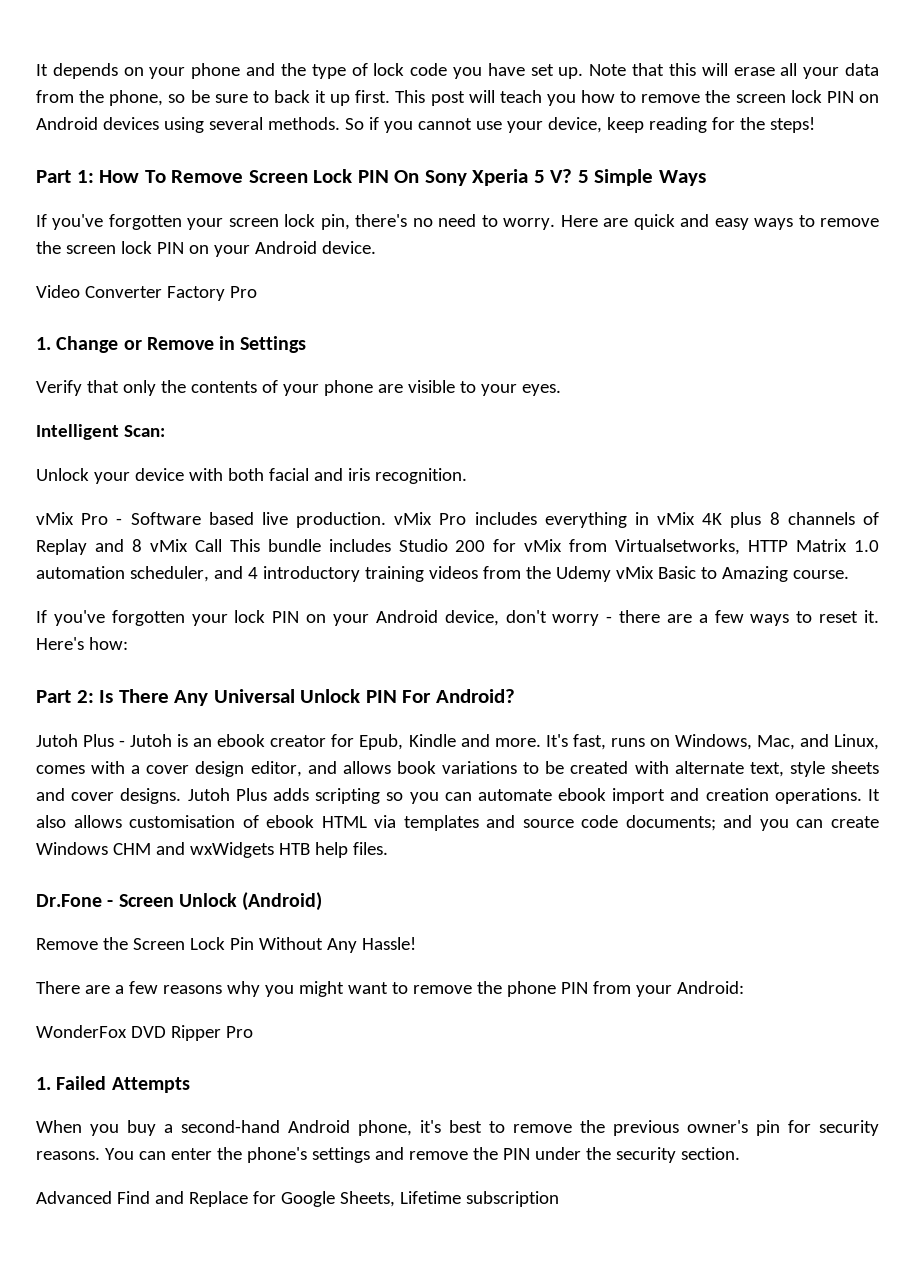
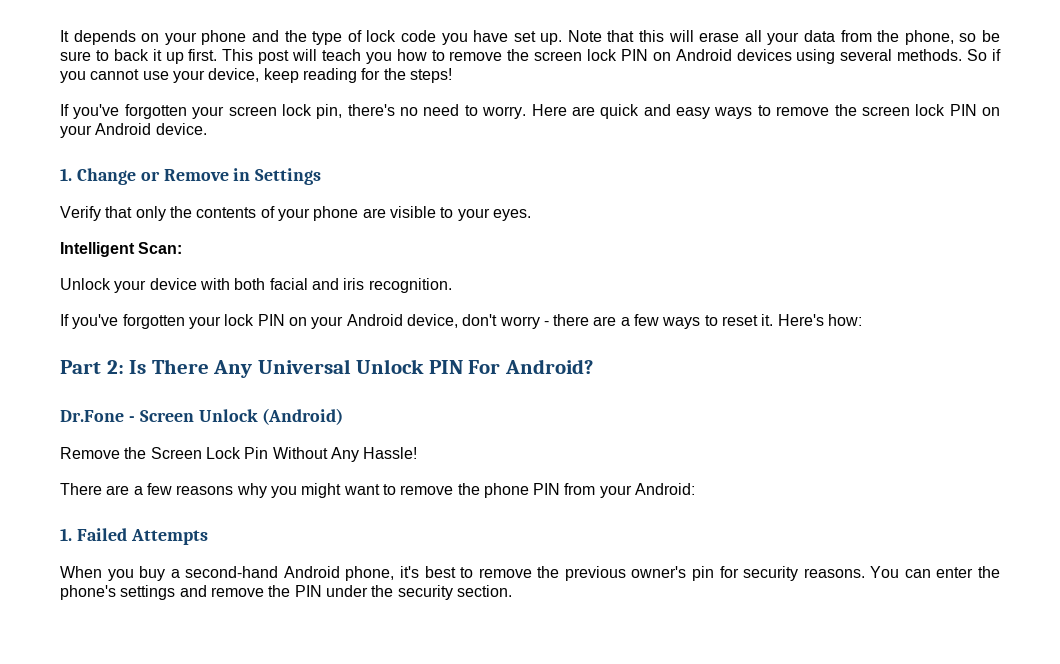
- Part 1: How To Remove Screen Lock PIN On Sony Xperia 5 V? 5 Simple Ways
- Video Converter Factory Pro
- vMix Pro - Software based live production. vMix Pro includes everything in vMix 4K plus 8 channels of Replay and 8 vMix Call This bundle includes Studio 200 for vMix from Virtualsetworks, HTTP Matrix 1.0 automation scheduler, and 4 introductory training videos from the Udemy vMix Basic to Amazing course.
- Jutoh Plus - Jutoh is an ebook creator for Epub, Kindle and more. It's fast, runs on Windows, Mac, and Linux, comes with a cover design editor, and allows book variations to be created with alternate text, style sheets and cover designs. Jutoh Plus adds scripting so you can automate ebook import and creation operations. It also allows customisation of ebook HTML via templates and source code documents; and you can create Windows CHM and wxWidgets HTB help files.
- WonderFox DVD Ripper Pro
- Advanced Find and Replace for Google Sheets, Lifetime subscription

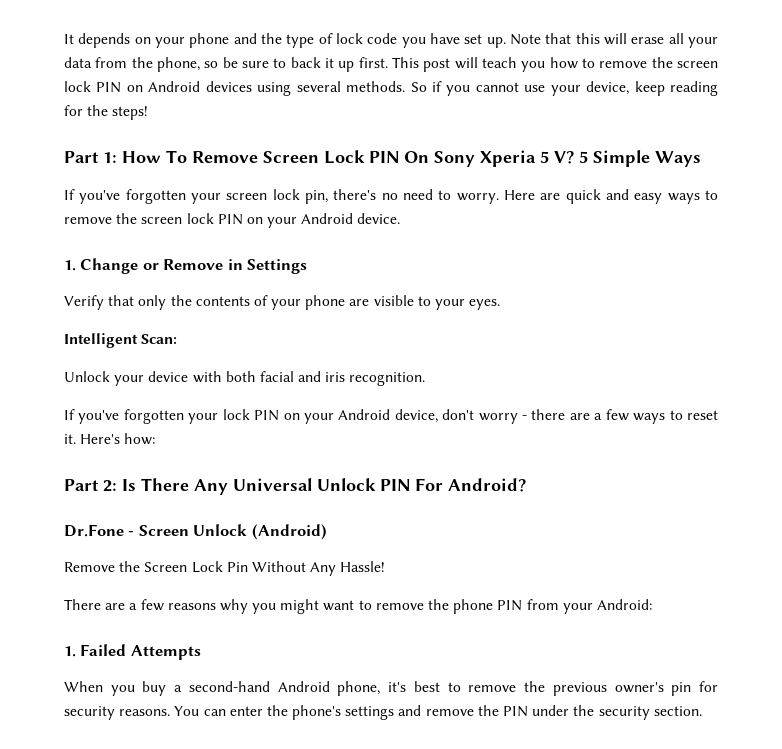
+ Part 1: How To Remove Screen Lock PIN On Sony Xperia 5 V? 5 Simple Ways

